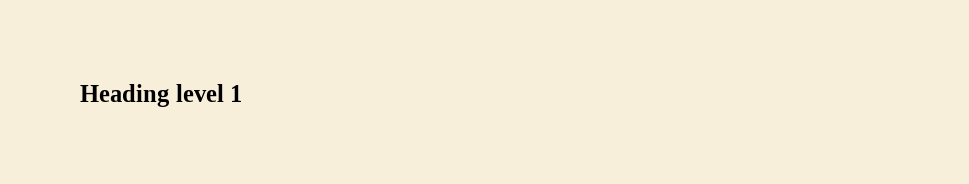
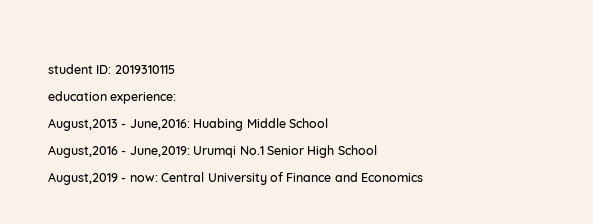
- Heading level 1
+ student ID: 2019310115
+ education experience:
+ August,2013 - June,2016: Huabing Middle School
+ August,2016 - June,2019: Urumqi No.1 Senior High School
+ August,2019 - now: Central University of Finance and Economics

